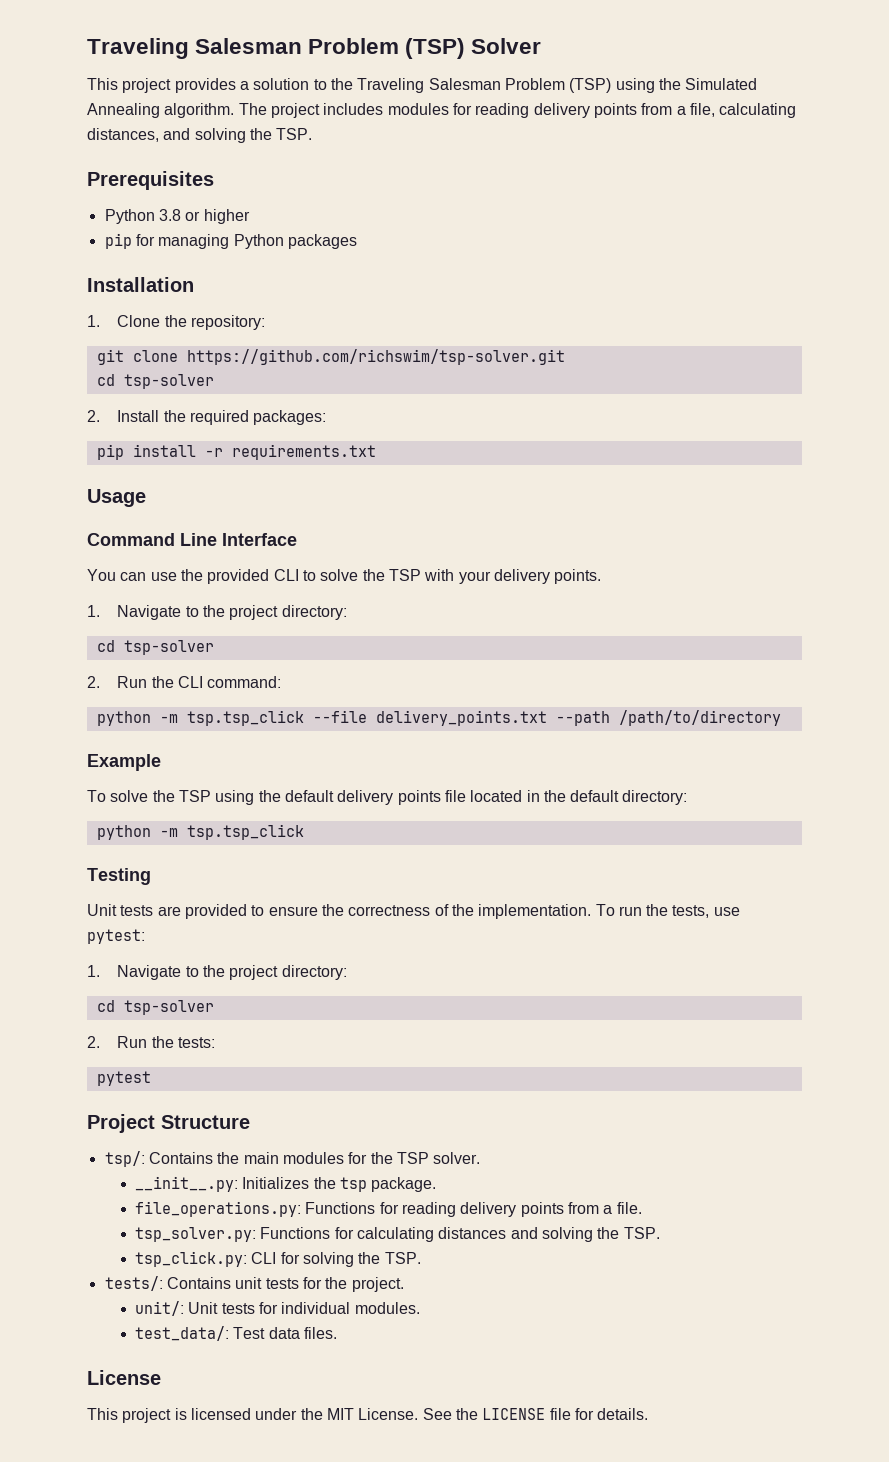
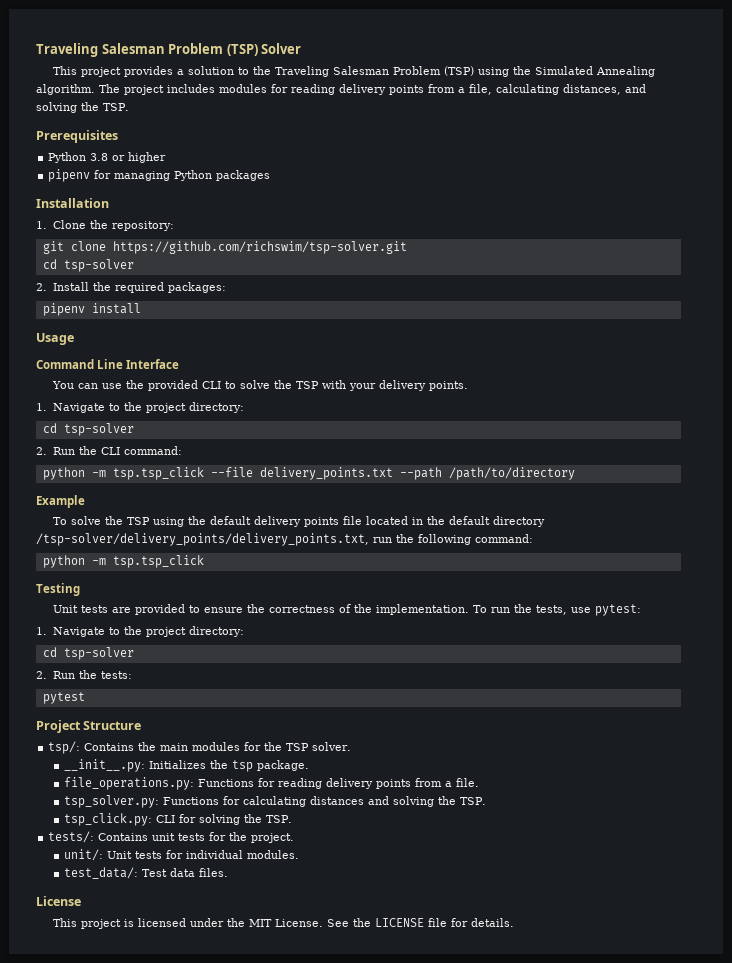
- pip for managing Python packages
+ pipenv for managing Python packages
- pip install -r requirements.txt
+ pipenv install
- To solve the TSP using the default delivery points file located in the default directory:
+ To solve the TSP using the default delivery points file located in the default directory /tsp-solver/delivery_points/delivery_points.txt, run the following command:

